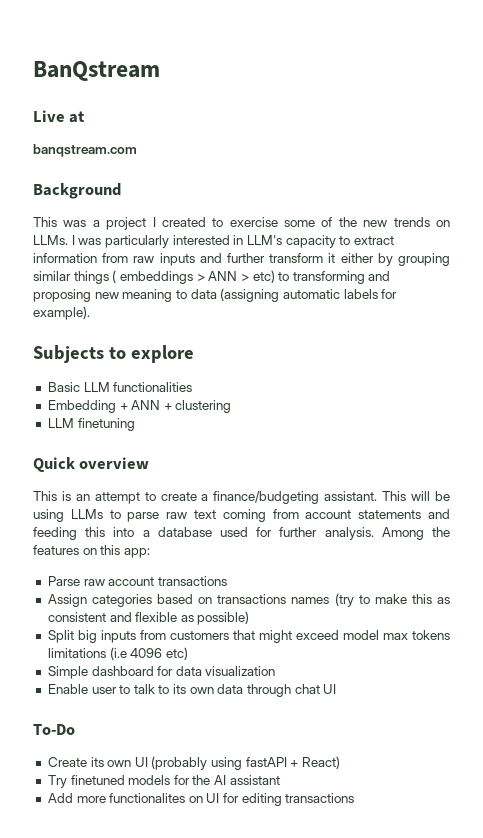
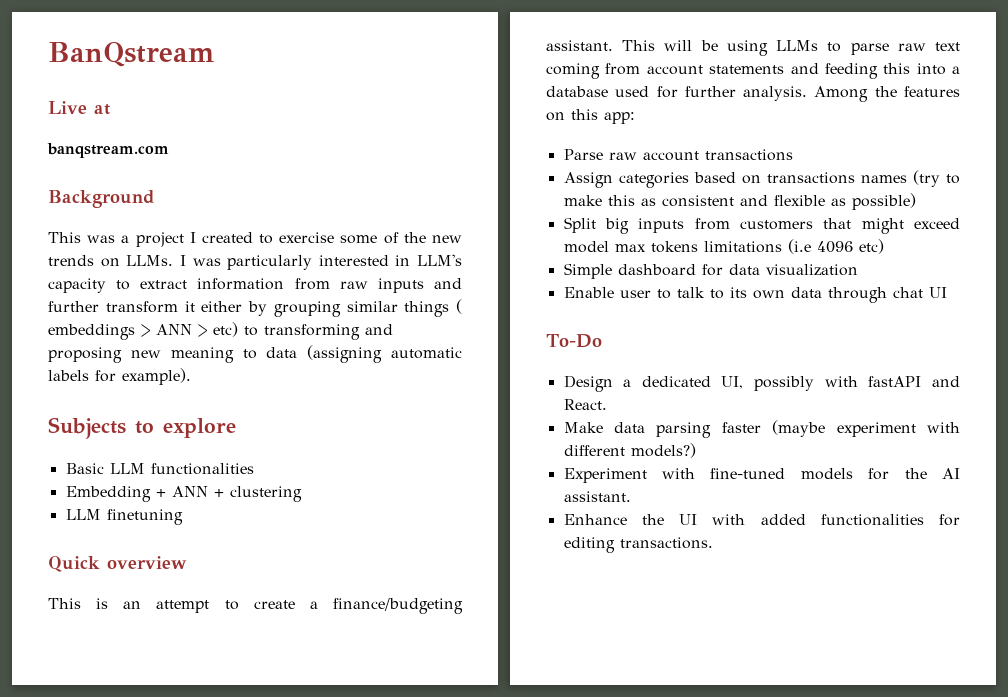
- Create its own UI (probably using fastAPI + React)
- Try finetuned models for the AI assistant
- Add more functionalites on UI for editing transactions
+ Design a dedicated UI, possibly with fastAPI and React.
+ Make data parsing faster (maybe experiment with different models?)
+ Experiment with fine-tuned models for the AI assistant.
+ Enhance the UI with added functionalities for editing transactions.

